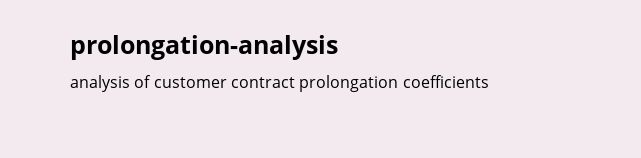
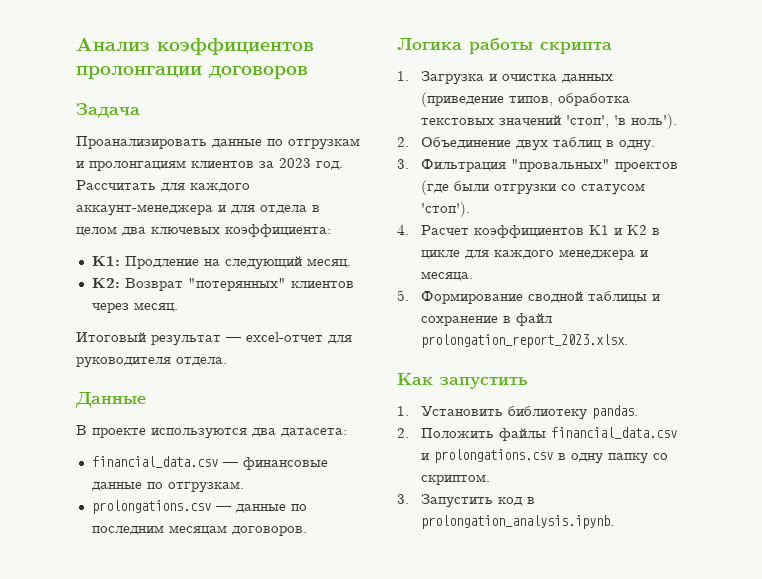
- prolongation-analysis
- analysis of customer contract prolongation coefficients
+ Анализ коэффициентов пролонгации договоров
+ Задача
+ Проанализировать данные по отгрузкам и пролонгациям клиентов за 2023 год. Рассчитать для каждого аккаунт-менеджера и для отдела в целом два ключевых коэффициента:
+ K1: Продление на следующий месяц.
+ K2: Возврат "потерянных" клиентов через месяц.
+ Итоговый результат — excel-отчет для руководителя отдела.
+ Данные
+ В проекте используются два датасета:
+ financial_data.csv — финансовые данные по отгрузкам.
+ prolongations.csv — данные по последним месяцам договоров.
+ Логика работы скрипта
+ 1. Загрузка и очистка данных (приведение типов, обработка текстовых значений 'стоп', 'в ноль').
+ 2. Объединение двух таблиц в одну.
+ 3. Фильтрация "провальных" проектов (где были отгрузки со статусом 'стоп').
+ 4. Расчет коэффициентов K1 и K2 в цикле для каждого менеджера и месяца.
+ 5. Формирование сводной таблицы и сохранение в файл prolongation_report_2023.xlsx.
+ Как запустить
+ 1. Установить библиотеку pandas.
+ 2. Положить файлы financial_data.csv и prolongations.csv в одну папку со скриптом.
+ 3. Запустить код в prolongation_analysis.ipynb.

